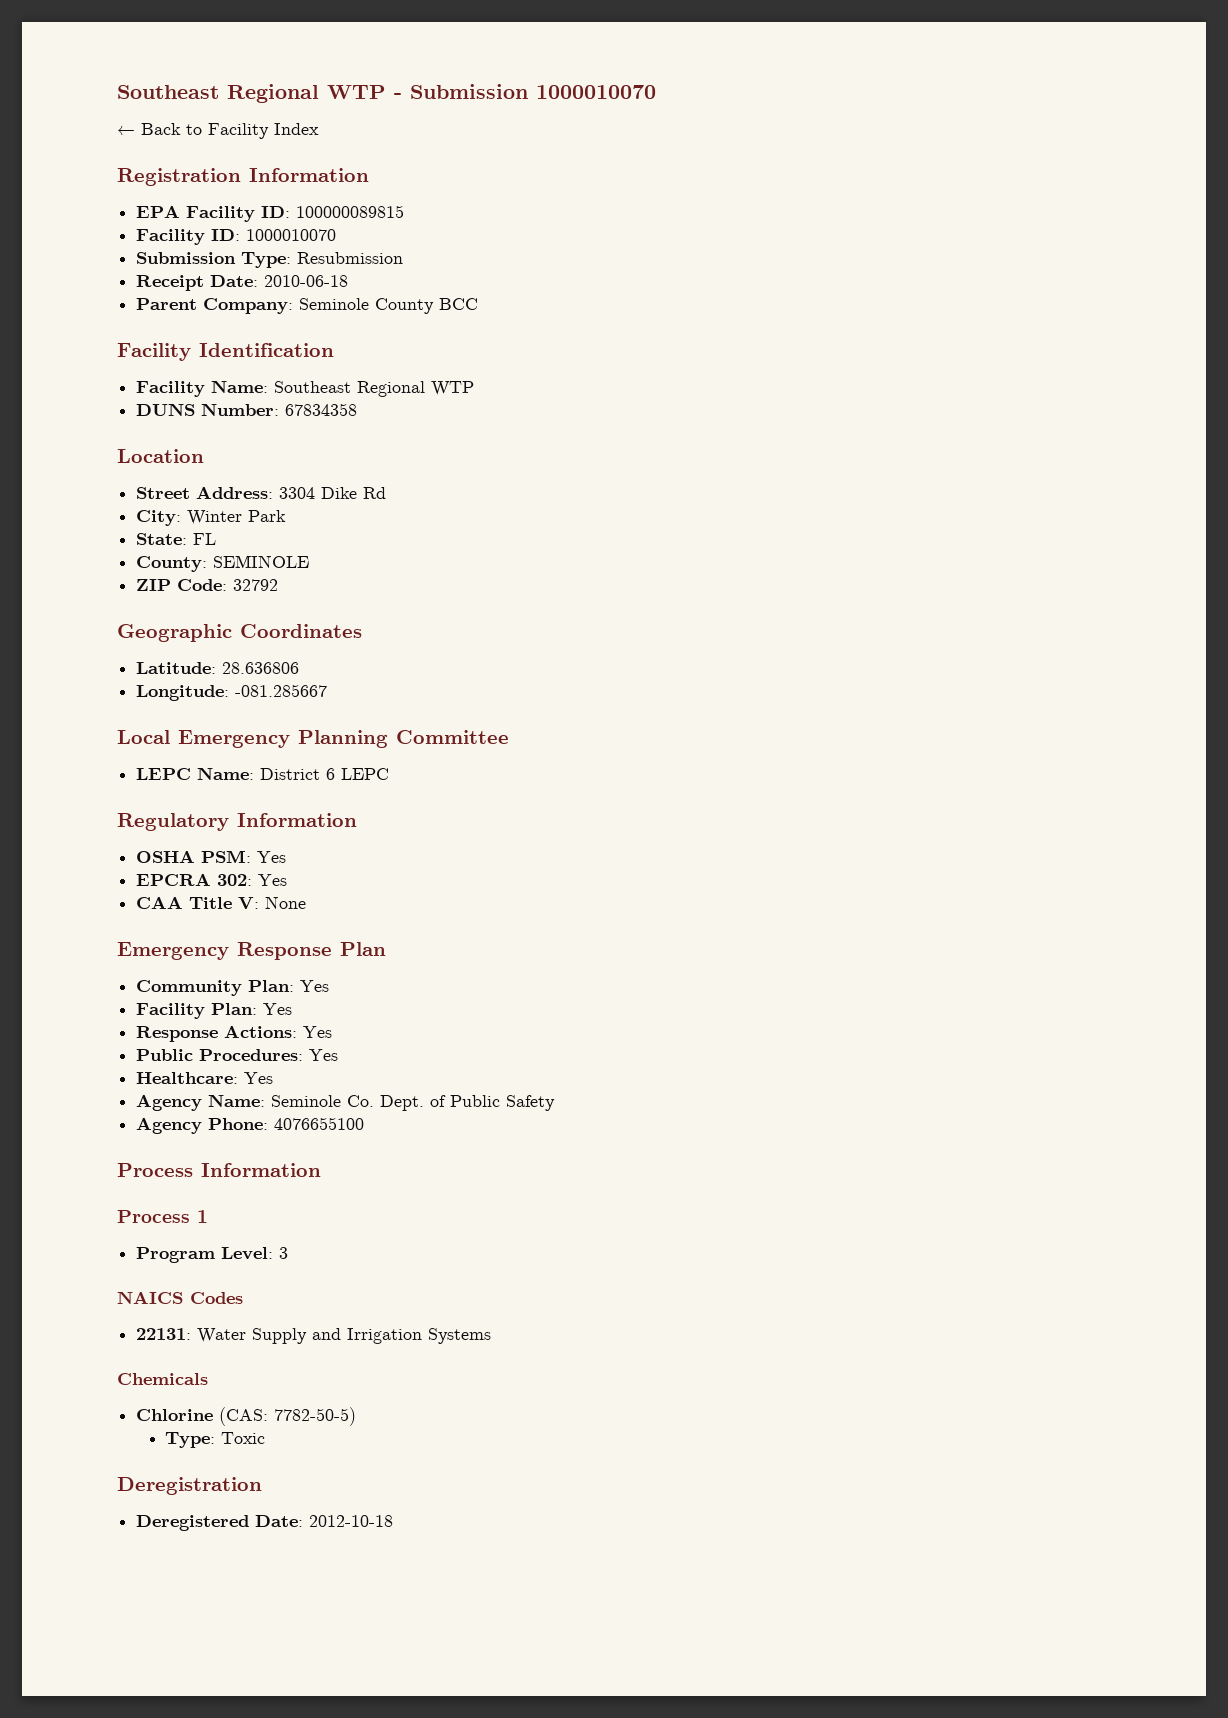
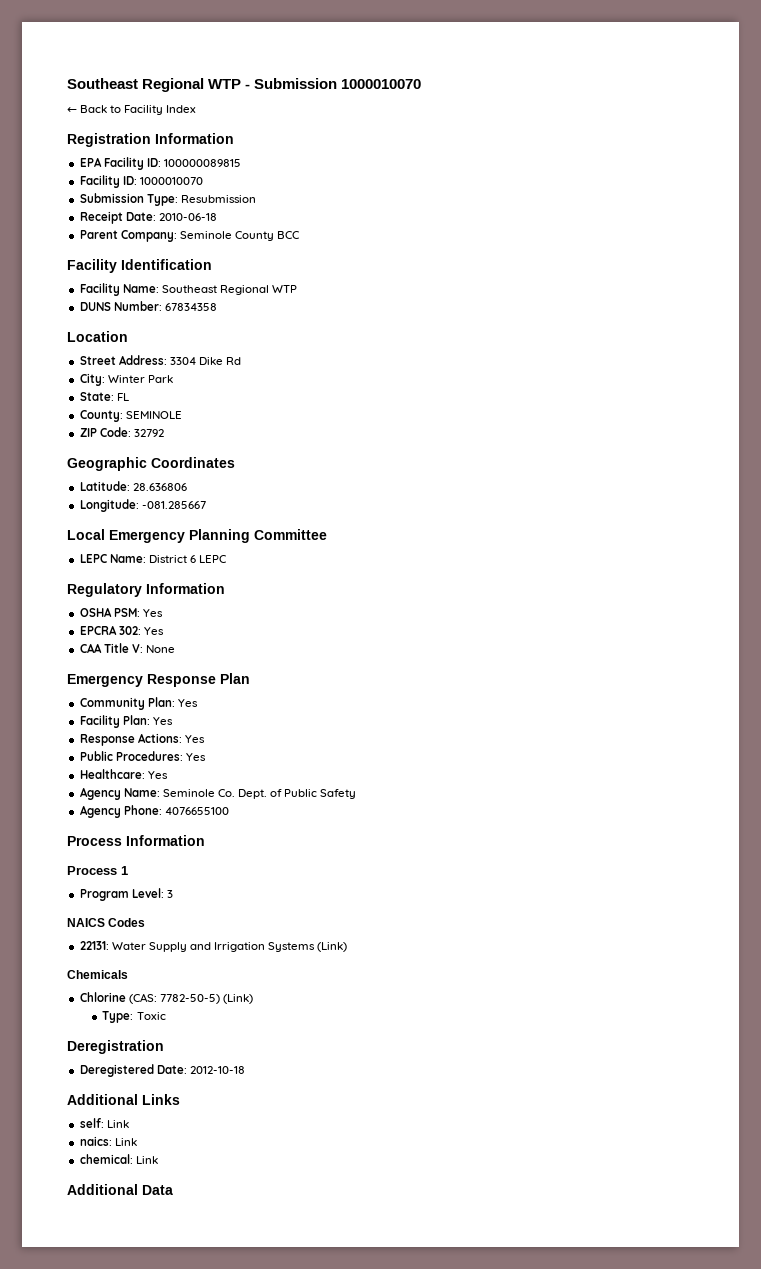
- 22131: Water Supply and Irrigation Systems
+ 22131: Water Supply and Irrigation Systems (Link)
- Chlorine (CAS: 7782-50-5)
+ Chlorine (CAS: 7782-50-5) (Link)
+ Additional Links
+ self: Link
+ naics: Link
+ chemical: Link
+ Additional Data

